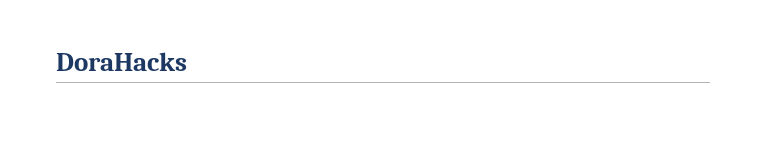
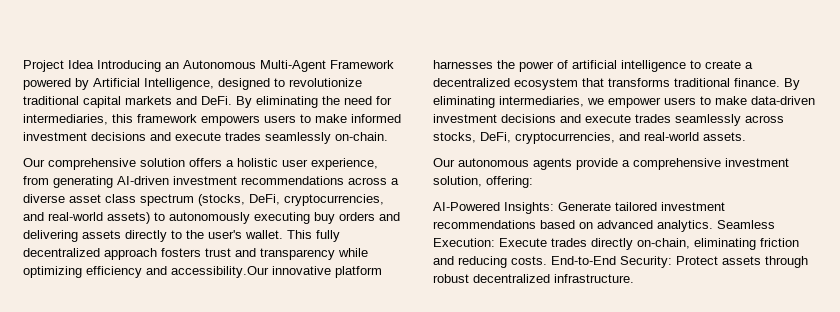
- DoraHacks
+ Project Idea Introducing an Autonomous Multi-Agent Framework powered by Artificial Intelligence, designed to revolutionize traditional capital markets and DeFi. By eliminating the need for intermediaries, this framework empowers users to make informed investment decisions and execute trades seamlessly on-chain.
+ Our comprehensive solution offers a holistic user experience, from generating AI-driven investment recommendations across a diverse asset class spectrum (stocks, DeFi, cryptocurrencies, and real-world assets) to autonomously executing buy orders and delivering assets directly to the user's wallet. This fully decentralized approach fosters trust and transparency while optimizing efficiency and accessibility.Our innovative platform harnesses the power of artificial intelligence to create a decentralized ecosystem that transforms traditional finance. By eliminating intermediaries, we empower users to make data-driven investment decisions and execute trades seamlessly across stocks, DeFi, cryptocurrencies, and real-world assets.
+ Our autonomous agents provide a comprehensive investment solution, offering:
+ AI-Powered Insights: Generate tailored investment recommendations based on advanced analytics. Seamless Execution: Execute trades directly on-chain, eliminating friction and reducing costs. End-to-End Security: Protect assets through robust decentralized infrastructure.

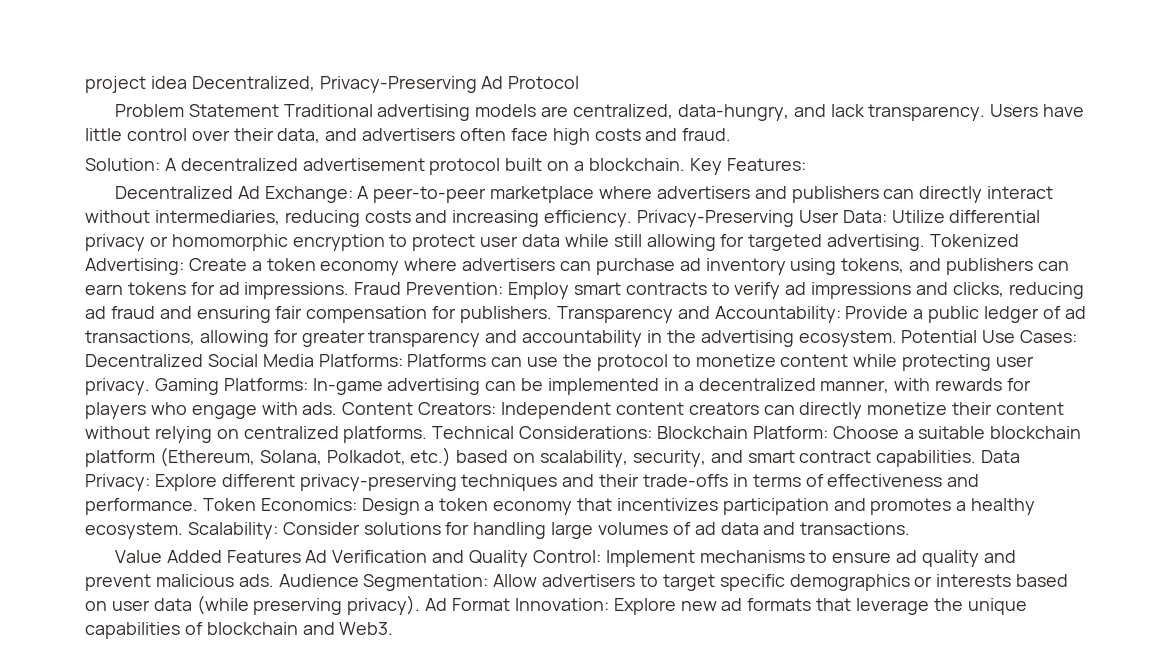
- Project Idea Introducing an Autonomous Multi-Agent Framework powered by Artificial Intelligence, designed to revolutionize traditional capital markets and DeFi. By eliminating the need for intermediaries, this framework empowers users to make informed investment decisions and execute trades seamlessly on-chain.
- Our comprehensive solution offers a holistic user experience, from generating AI-driven investment recommendations across a diverse asset class spectrum (stocks, DeFi, cryptocurrencies, and real-world assets) to autonomously executing buy orders and delivering assets directly to the user's wallet. This fully decentralized approach fosters trust and transparency while optimizing efficiency and accessibility.Our innovative platform harnesses the power of artificial intelligence to create a decentralized ecosystem that transforms traditional finance. By eliminating intermediaries, we empower users to make data-driven investment decisions and execute trades seamlessly across stocks, DeFi, cryptocurrencies, and real-world assets.
- Our autonomous agents provide a comprehensive investment solution, offering:
- AI-Powered Insights: Generate tailored investment recommendations based on advanced analytics. Seamless Execution: Execute trades directly on-chain, eliminating friction and reducing costs. End-to-End Security: Protect assets through robust decentralized infrastructure.
+ project idea Decentralized, Privacy-Preserving Ad Protocol
+ Problem Statement Traditional advertising models are centralized, data-hungry, and lack transparency. Users have little control over their data, and advertisers often face high costs and fraud.
+ Solution: A decentralized advertisement protocol built on a blockchain. Key Features:
+ Decentralized Ad Exchange: A peer-to-peer marketplace where advertisers and publishers can directly interact without intermediaries, reducing costs and increasing efficiency. Privacy-Preserving User Data: Utilize differential privacy or homomorphic encryption to protect user data while still allowing for targeted advertising. Tokenized Advertising: Create a token economy where advertisers can purchase ad inventory using tokens, and publishers can earn tokens for ad impressions. Fraud Prevention: Employ smart contracts to verify ad impressions and clicks, reducing ad fraud and ensuring fair compensation for publishers. Transparency and Accountability: Provide a public ledger of ad transactions, allowing for greater transparency and accountability in the advertising ecosystem. Potential Use Cases: Decentralized Social Media Platforms: Platforms can use the protocol to monetize content while protecting user privacy. Gaming Platforms: In-game advertising can be implemented in a decentralized manner, with rewards for players who engage with ads. Content Creators: Independent content creators can directly monetize their content without relying on centralized platforms. Technical Considerations: Blockchain Platform: Choose a suitable blockchain platform (Ethereum, Solana, Polkadot, etc.) based on scalability, security, and smart contract capabilities. Data Privacy: Explore different privacy-preserving techniques and their trade-offs in terms of effectiveness and performance. Token Economics: Design a token economy that incentivizes participation and promotes a healthy ecosystem. Scalability: Consider solutions for handling large volumes of ad data and transactions.
+ Value Added Features Ad Verification and Quality Control: Implement mechanisms to ensure ad quality and prevent malicious ads. Audience Segmentation: Allow advertisers to target specific demographics or interests based on user data (while preserving privacy). Ad Format Innovation: Explore new ad formats that leverage the unique capabilities of blockchain and Web3.

